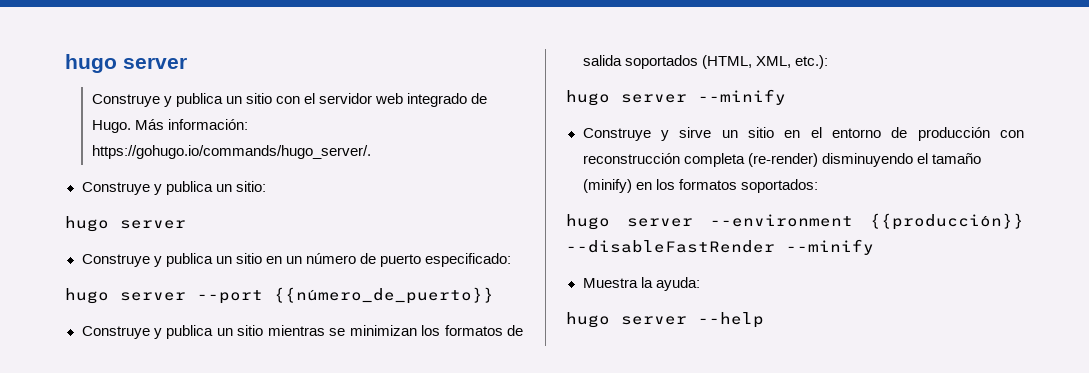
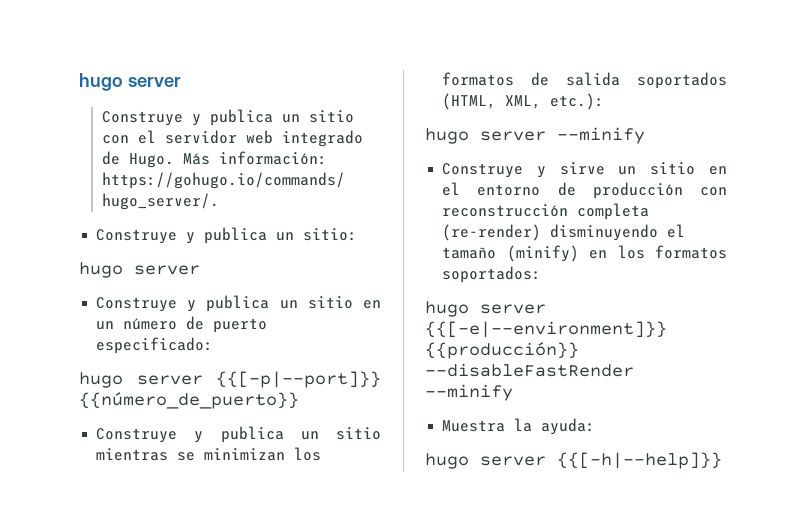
- hugo server --port {{número_de_puerto}}
+ hugo server {{[-p|--port]}} {{número_de_puerto}}
- hugo server --environment {{producción}} --disableFastRender --minify
+ hugo server {{[-e|--environment]}} {{producción}} --disableFastRender --minify
- hugo server --help
+ hugo server {{[-h|--help]}}

